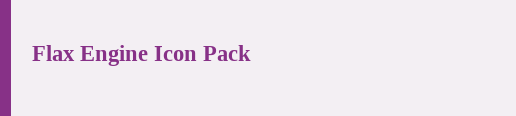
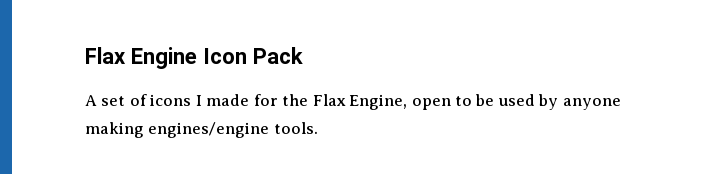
+ A set of icons I made for the Flax Engine, open to be used by anyone making engines/engine tools.

